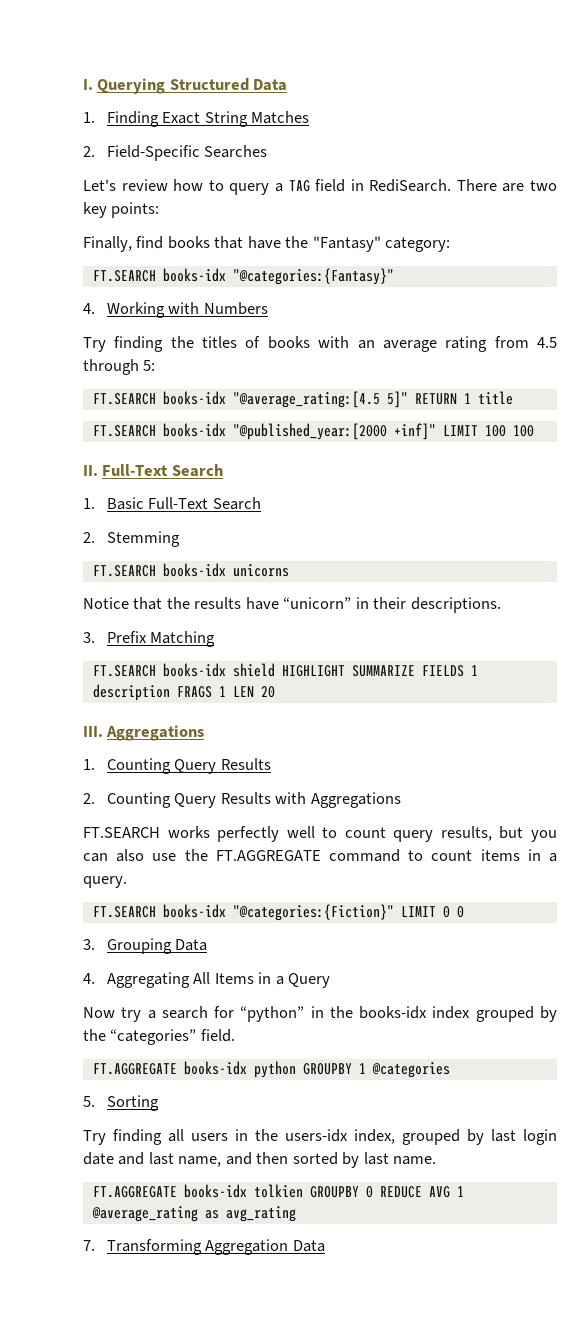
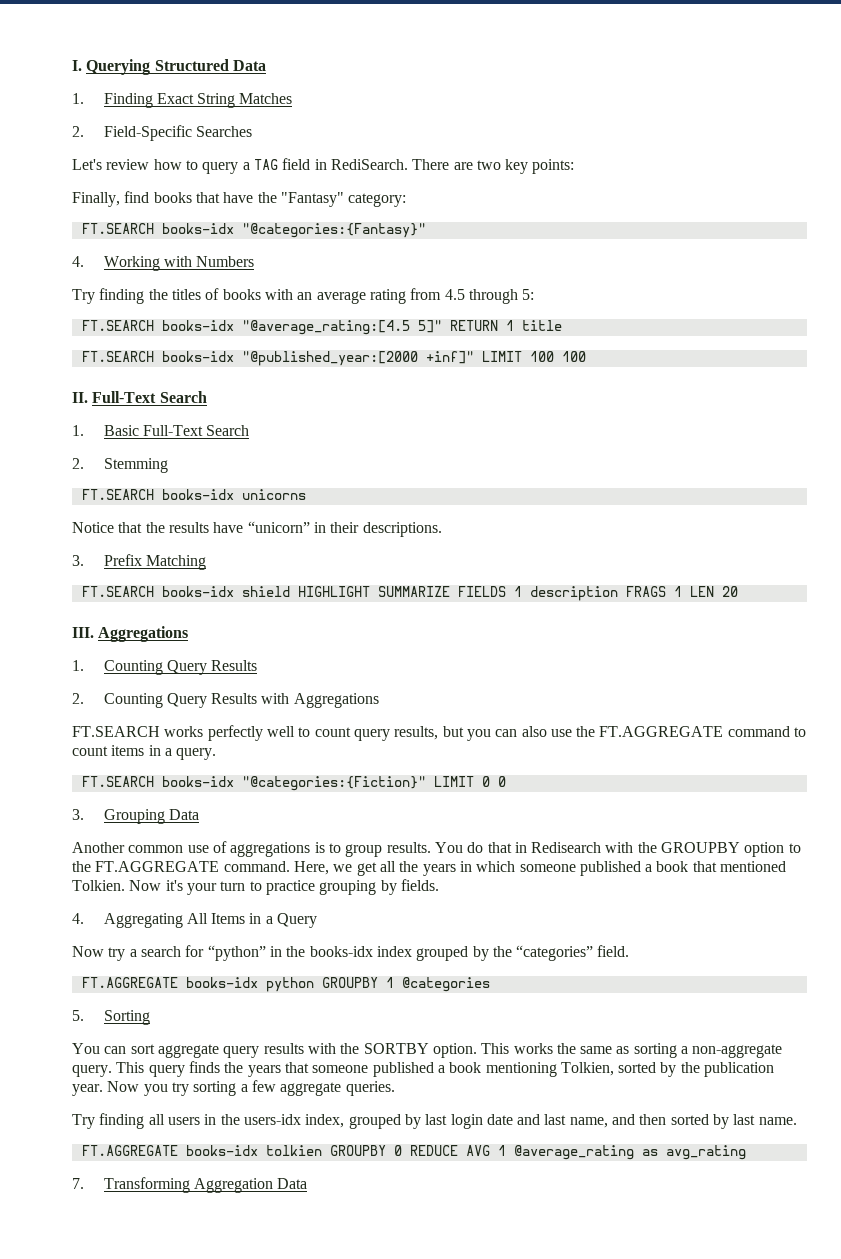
+ Another common use of aggregations is to group results. You do that in Redisearch with the GROUPBY option to the FT.AGGREGATE command. Here, we get all the years in which someone published a book that mentioned Tolkien. Now it's your turn to practice grouping by fields.
+ You can sort aggregate query results with the SORTBY option. This works the same as sorting a non-aggregate query. This query finds the years that someone published a book mentioning Tolkien, sorted by the publication year. Now you try sorting a few aggregate queries.

